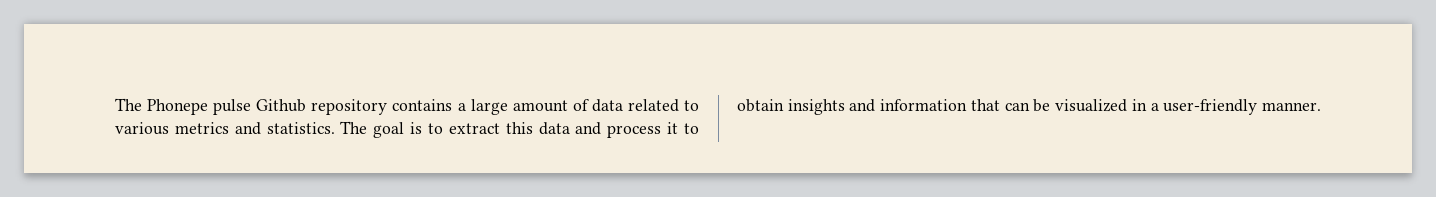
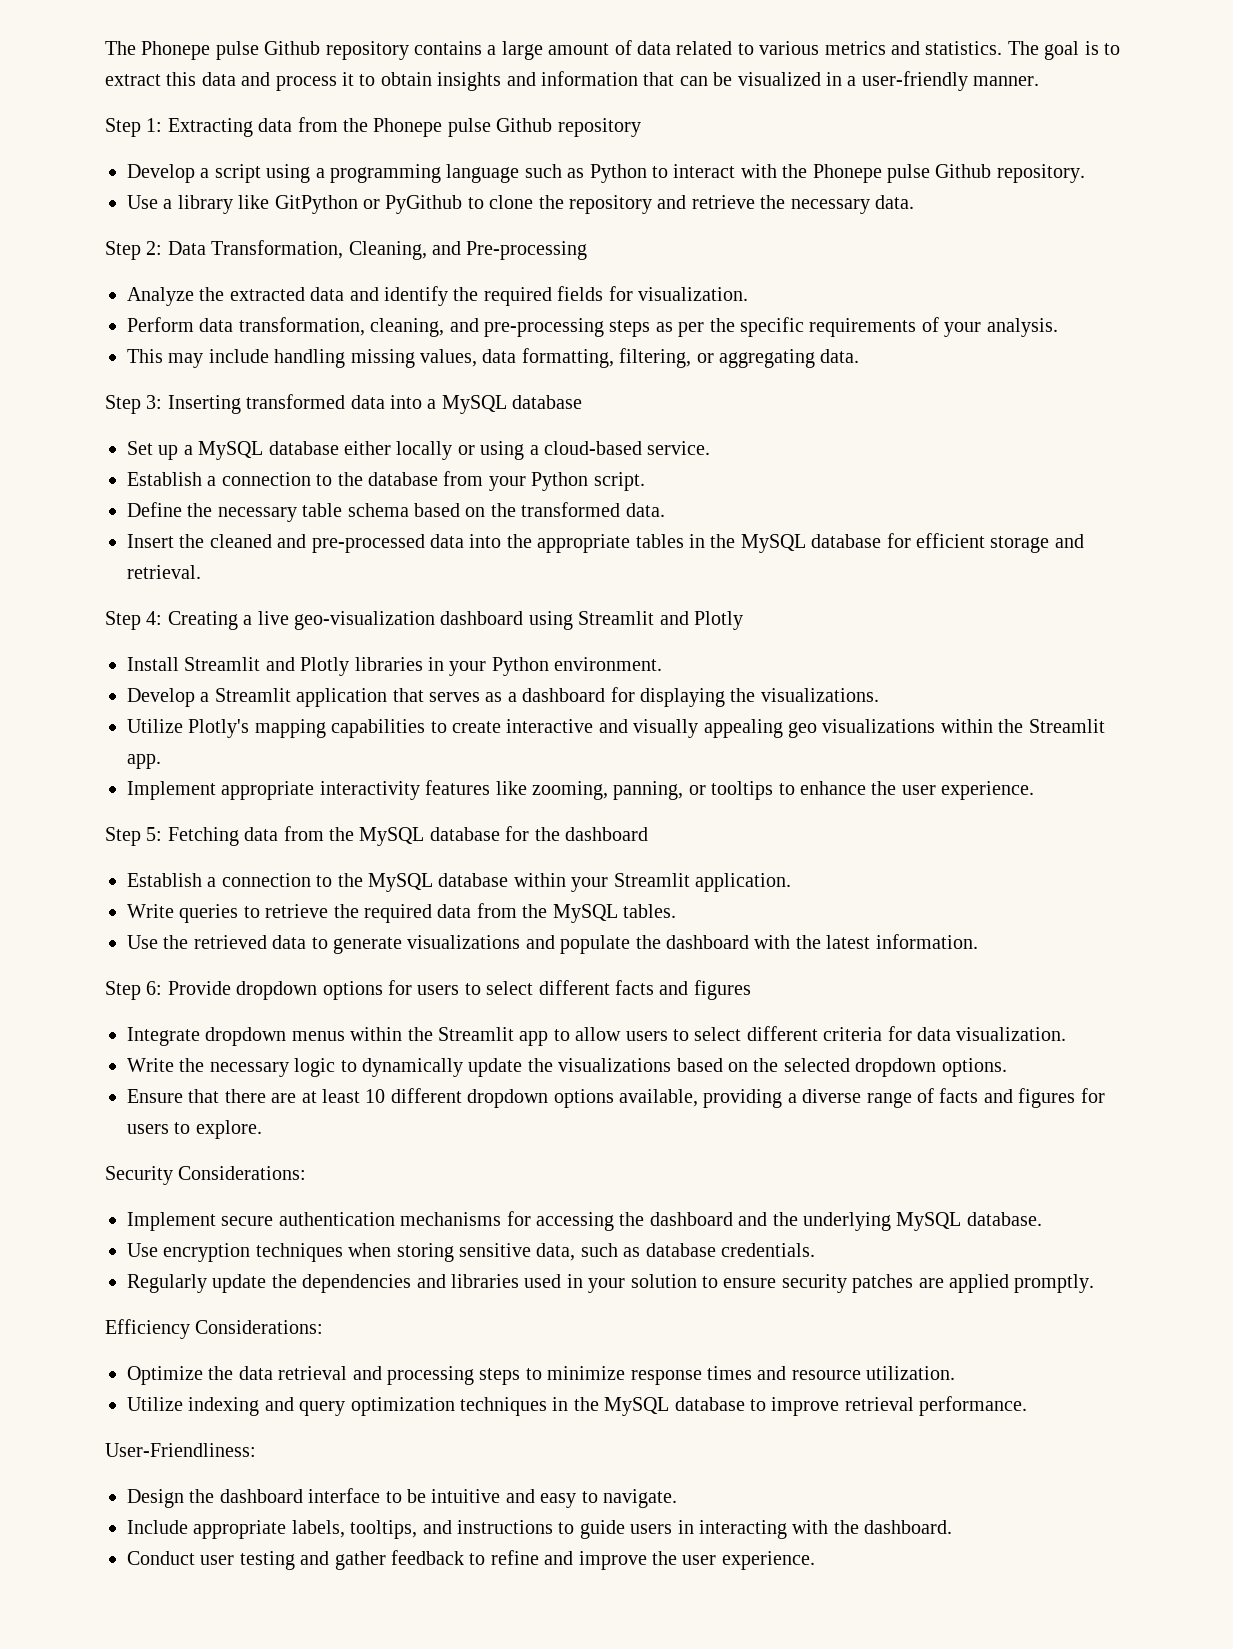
+ Step 1: Extracting data from the Phonepe pulse Github repository
+ Develop a script using a programming language such as Python to interact with the Phonepe pulse Github repository.
+ Use a library like GitPython or PyGithub to clone the repository and retrieve the necessary data.
+ Step 2: Data Transformation, Cleaning, and Pre-processing
+ Analyze the extracted data and identify the required fields for visualization.
+ Perform data transformation, cleaning, and pre-processing steps as per the specific requirements of your analysis.
+ This may include handling missing values, data formatting, filtering, or aggregating data.
+ Step 3: Inserting transformed data into a MySQL database
+ Set up a MySQL database either locally or using a cloud-based service.
+ Establish a connection to the database from your Python script.
+ Define the necessary table schema based on the transformed data.
+ Insert the cleaned and pre-processed data into the appropriate tables in the MySQL database for efficient storage and retrieval.
+ Step 4: Creating a live geo-visualization dashboard using Streamlit and Plotly
+ Install Streamlit and Plotly libraries in your Python environment.
+ Develop a Streamlit application that serves as a dashboard for displaying the visualizations.
+ Utilize Plotly's mapping capabilities to create interactive and visually appealing geo visualizations within the Streamlit app.
+ Implement appropriate interactivity features like zooming, panning, or tooltips to enhance the user experience.
+ Step 5: Fetching data from the MySQL database for the dashboard
+ Establish a connection to the MySQL database within your Streamlit application.
+ Write queries to retrieve the required data from the MySQL tables.
+ Use the retrieved data to generate visualizations and populate the dashboard with the latest information.
+ Step 6: Provide dropdown options for users to select different facts and figures
+ Integrate dropdown menus within the Streamlit app to allow users to select different criteria for data visualization.
+ Write the necessary logic to dynamically update the visualizations based on the selected dropdown options.
+ Ensure that there are at least 10 different dropdown options available, providing a diverse range of facts and figures for users to explore.
+ Security Considerations:
+ Implement secure authentication mechanisms for accessing the dashboard and the underlying MySQL database.
+ Use encryption techniques when storing sensitive data, such as database credentials.
+ Regularly update the dependencies and libraries used in your solution to ensure security patches are applied promptly.
+ Efficiency Considerations:
+ Optimize the data retrieval and processing steps to minimize response times and resource utilization.
+ Utilize indexing and query optimization techniques in the MySQL database to improve retrieval performance.
+ User-Friendliness:
+ Design the dashboard interface to be intuitive and easy to navigate.
+ Include appropriate labels, tooltips, and instructions to guide users in interacting with the dashboard.
+ Conduct user testing and gather feedback to refine and improve the user experience.

